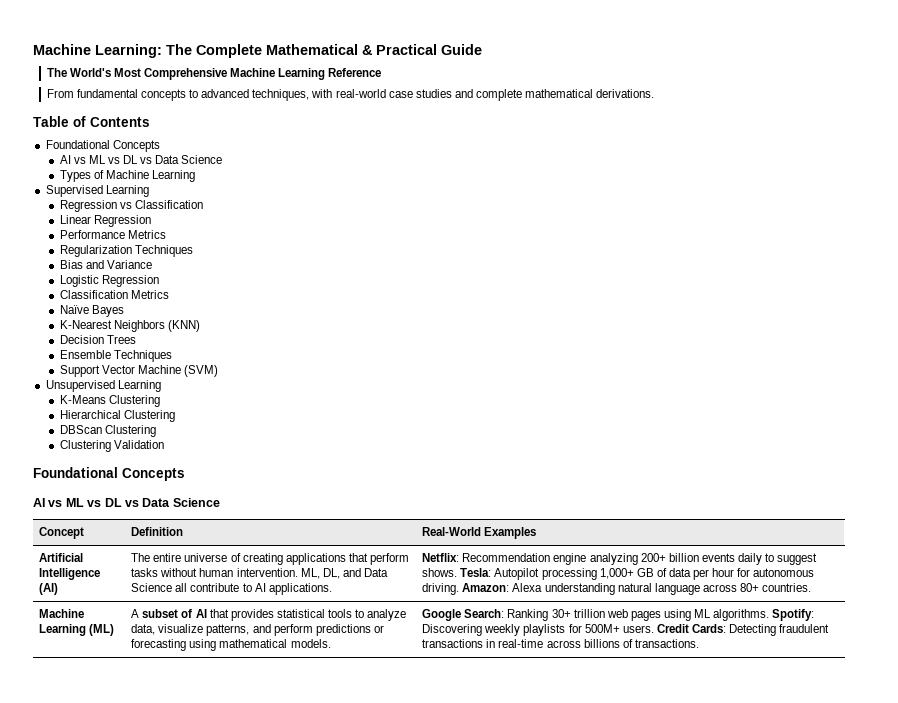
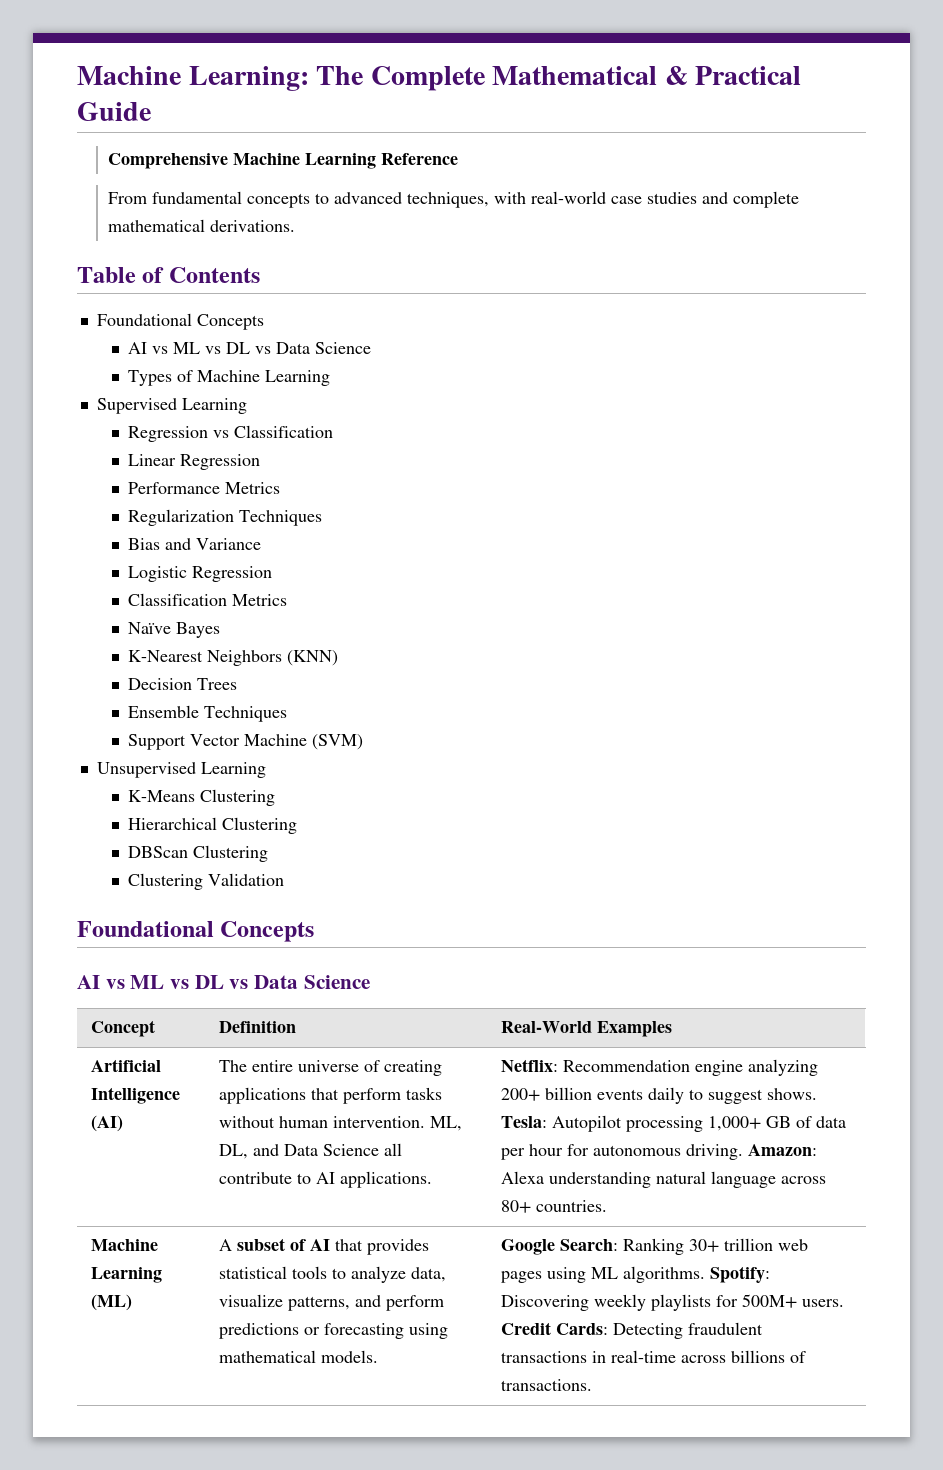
- The World's Most Comprehensive Machine Learning Reference
+ Comprehensive Machine Learning Reference

